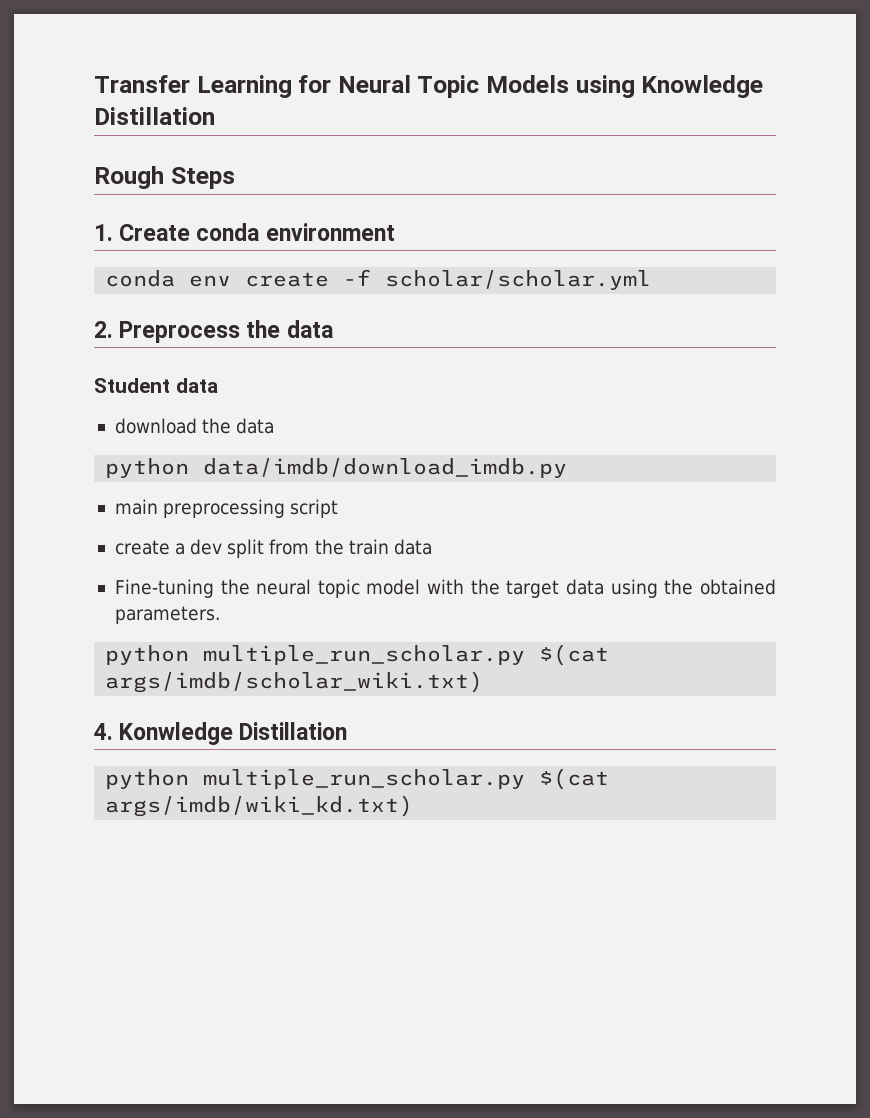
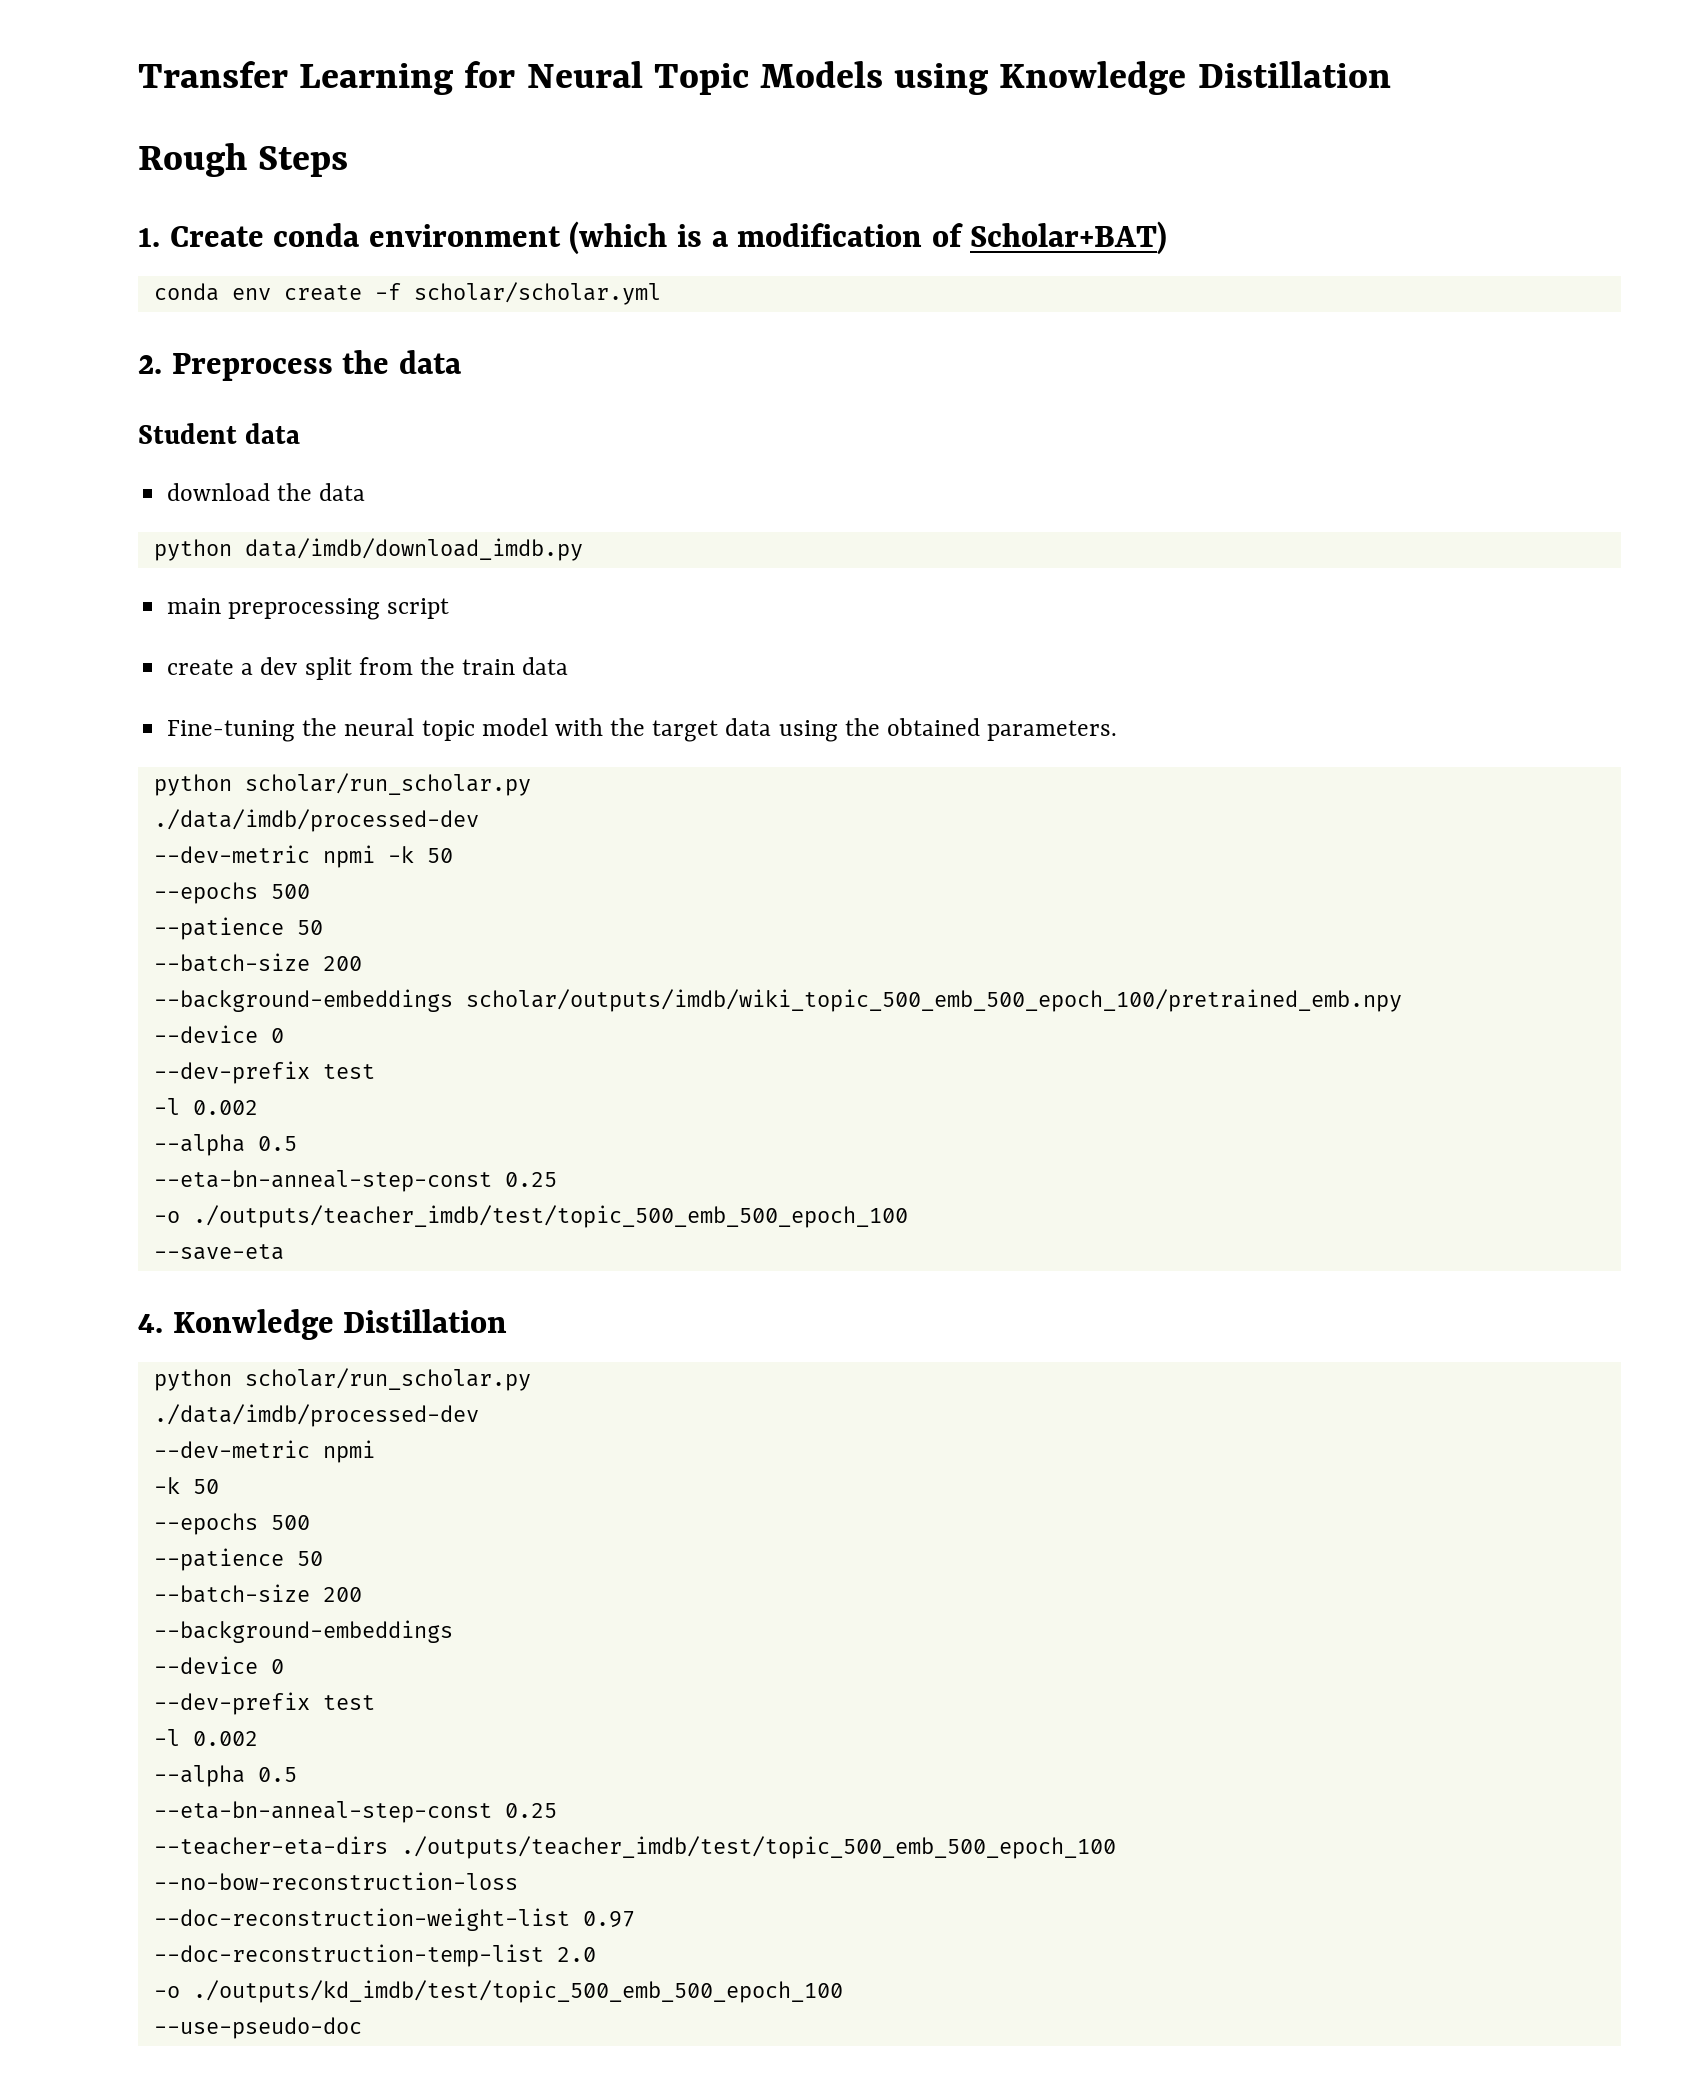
- 1. Create conda environment
+ 1. Create conda environment (which is a modification of Scholar+BAT)
  Fine-tuning the neural topic model with the target data using the obtained parameters.
- python multiple_run_scholar.py $(cat args/imdb/scholar_wiki.txt)
+ python scholar/run_scholar.py
+ ./data/imdb/processed-dev
+ --dev-metric npmi -k 50
+ --epochs 500
+ --patience 50
+ --batch-size 200
+ --background-embeddings scholar/outputs/imdb/wiki_topic_500_emb_500_epoch_100/pretrained_emb.npy
+ --device 0
+ --dev-prefix test
+ -l 0.002
+ --alpha 0.5
+ --eta-bn-anneal-step-const 0.25
+ -o ./outputs/teacher_imdb/test/topic_500_emb_500_epoch_100
+ --save-eta
  4. Konwledge Distillation
- python multiple_run_scholar.py $(cat args/imdb/wiki_kd.txt)
+ python scholar/run_scholar.py
+ ./data/imdb/processed-dev
+ --dev-metric npmi
+ -k 50
+ --epochs 500
+ --patience 50
+ --batch-size 200
+ --background-embeddings
+ --device 0
+ --dev-prefix test
+ -l 0.002
+ --alpha 0.5
+ --eta-bn-anneal-step-const 0.25
+ --teacher-eta-dirs ./outputs/teacher_imdb/test/topic_500_emb_500_epoch_100
+ --no-bow-reconstruction-loss
+ --doc-reconstruction-weight-list 0.97
+ --doc-reconstruction-temp-list 2.0
+ -o ./outputs/kd_imdb/test/topic_500_emb_500_epoch_100
+ --use-pseudo-doc

